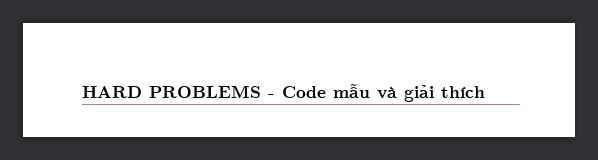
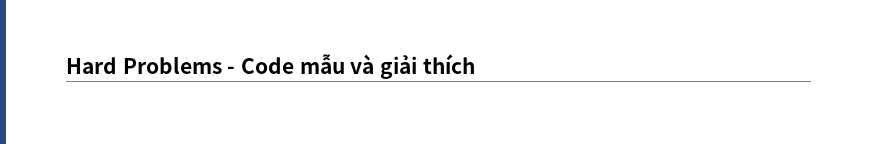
- HARD PROBLEMS - Code mẫu và giải thích
+ Hard Problems - Code mẫu và giải thích

